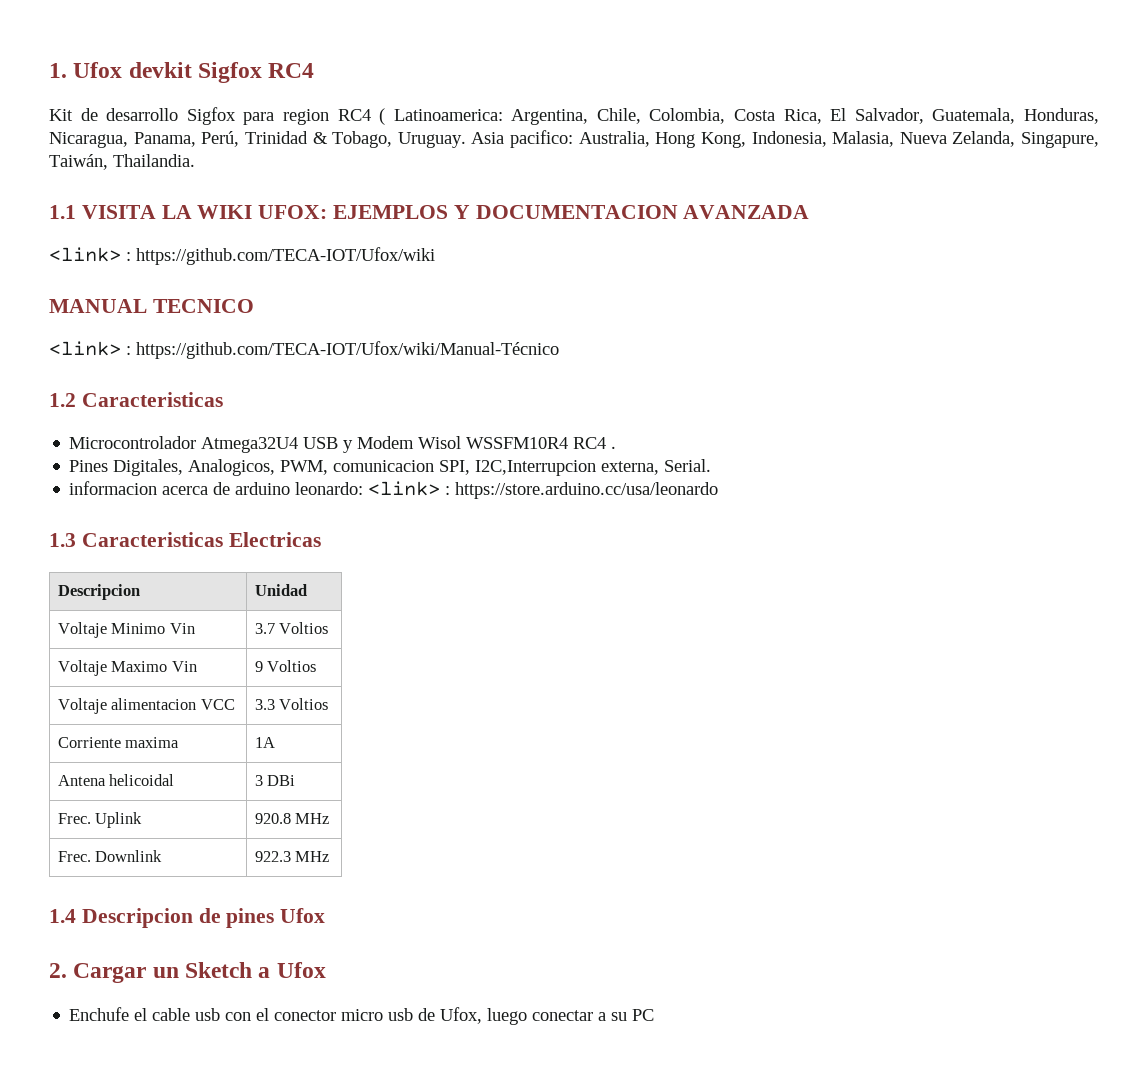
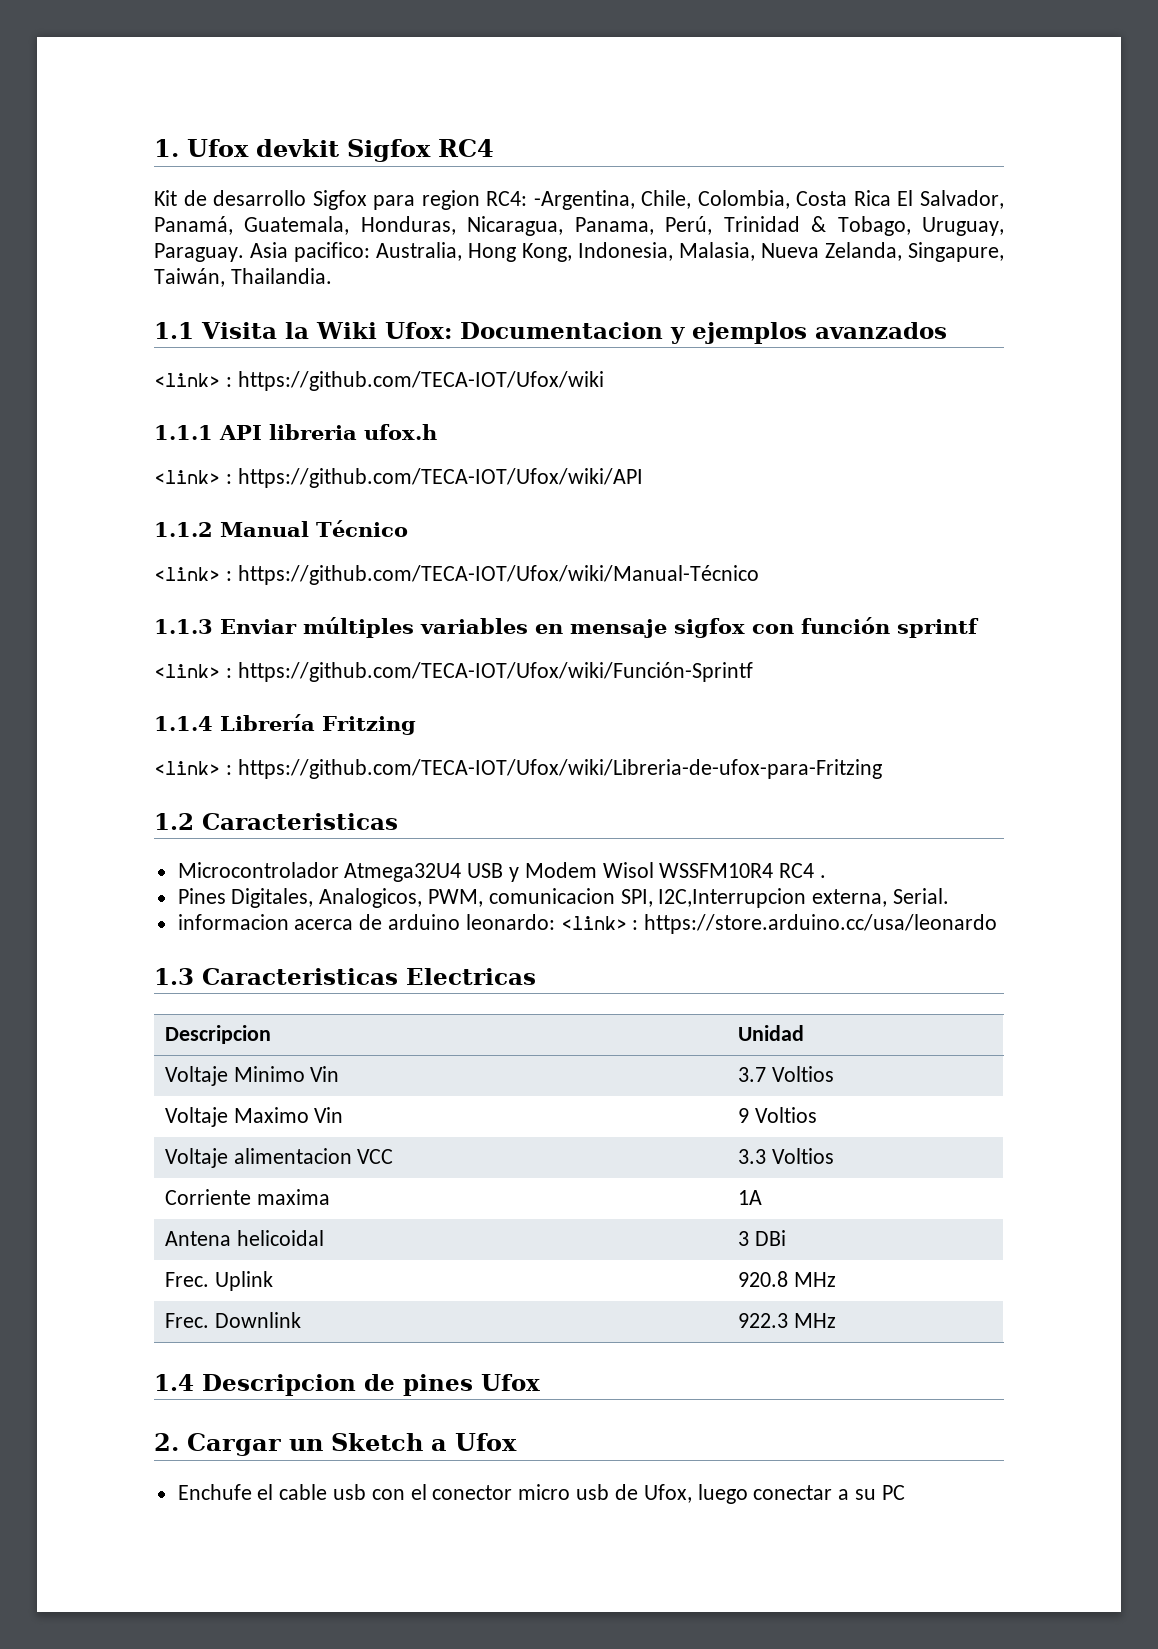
- Kit de desarrollo Sigfox para region RC4 ( Latinoamerica: Argentina, Chile, Colombia, Costa Rica, El Salvador, Guatemala, Honduras, Nicaragua, Panama, Perú, Trinidad & Tobago, Uruguay.
+ Kit de desarrollo Sigfox para region RC4: -Argentina, Chile, Colombia, Costa Rica El Salvador, Panamá, Guatemala, Honduras, Nicaragua, Panama, Perú, Trinidad & Tobago, Uruguay, Paraguay.
- 1.1 VISITA LA WIKI UFOX: EJEMPLOS Y DOCUMENTACION AVANZADA
+ 1.1 Visita la Wiki Ufox: Documentacion y ejemplos avanzados
  <link> : https://github.com/TECA-IOT/Ufox/wiki
- MANUAL TECNICO
+ 1.1.1 API libreria ufox.h
+ <link> : https://github.com/TECA-IOT/Ufox/wiki/API
+ 1.1.2 Manual Técnico
  <link> : https://github.com/TECA-IOT/Ufox/wiki/Manual-Técnico
+ 1.1.3 Enviar múltiples variables en mensaje sigfox con función sprintf
+ <link> : https://github.com/TECA-IOT/Ufox/wiki/Función-Sprintf
+ 1.1.4 Librería Fritzing
+ <link> : https://github.com/TECA-IOT/Ufox/wiki/Libreria-de-ufox-para-Fritzing

